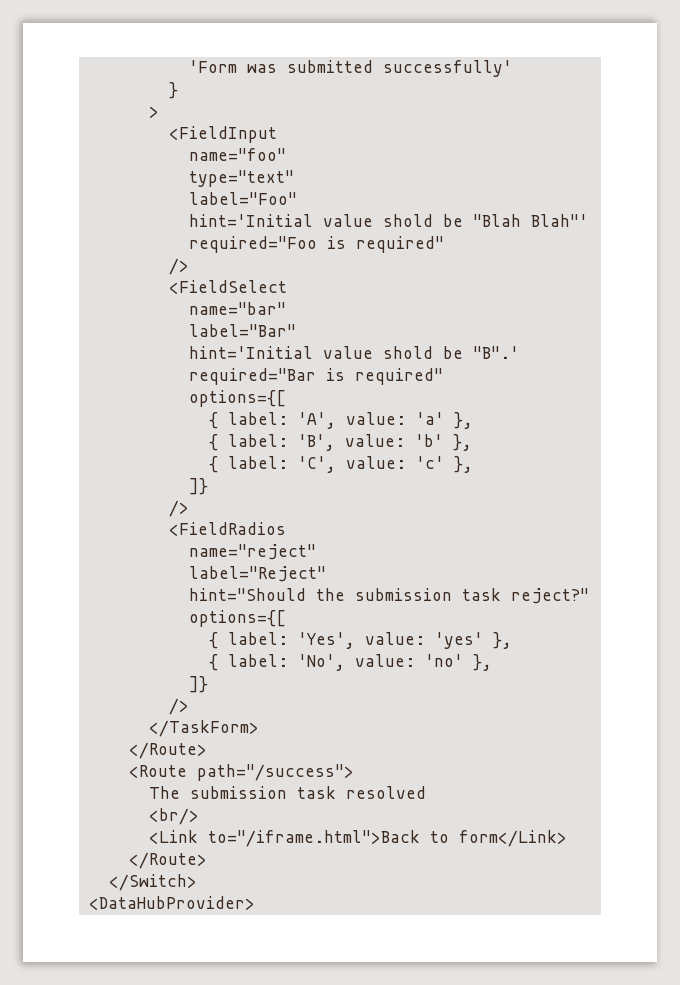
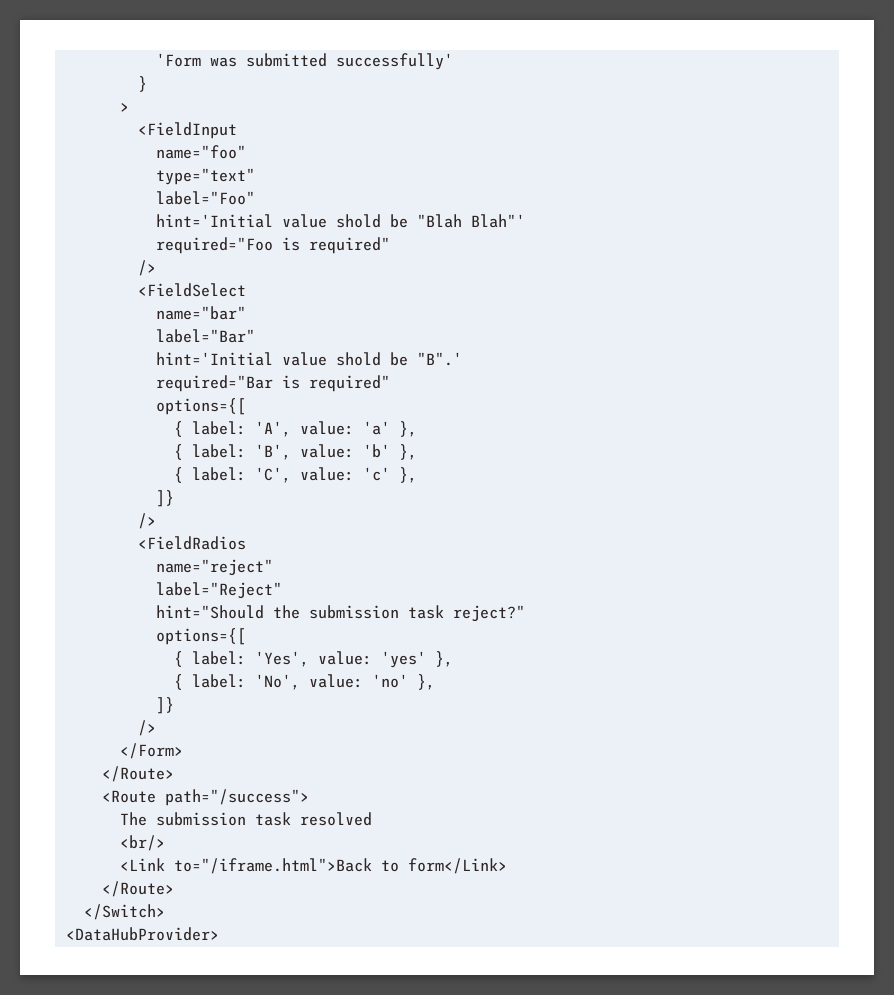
- </TaskForm>
+ </Form>

